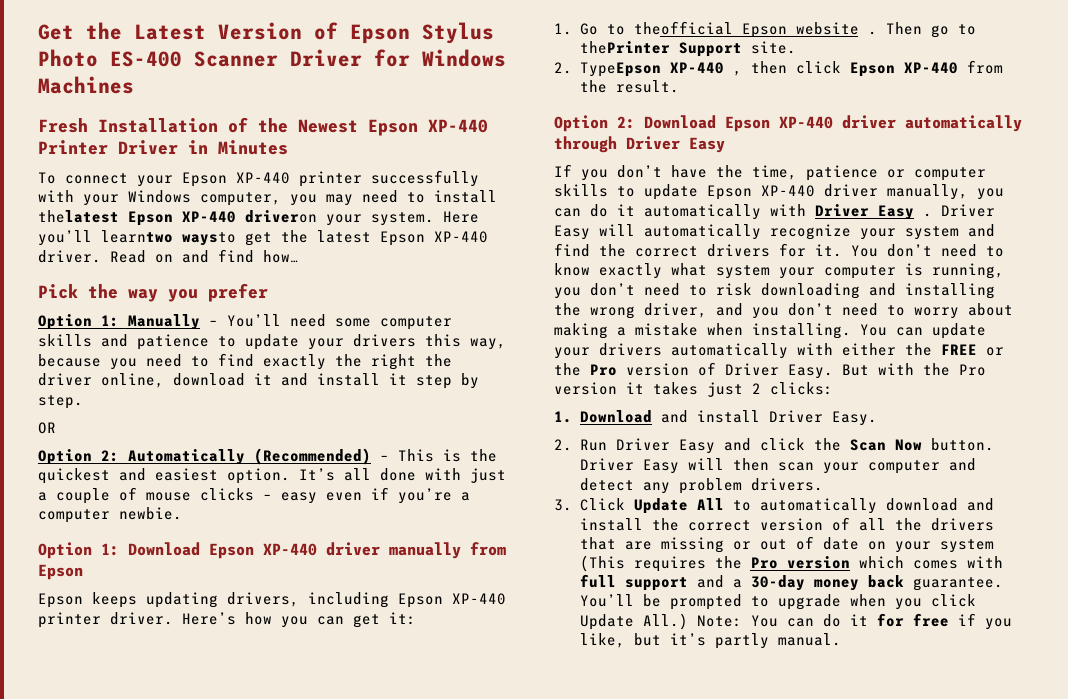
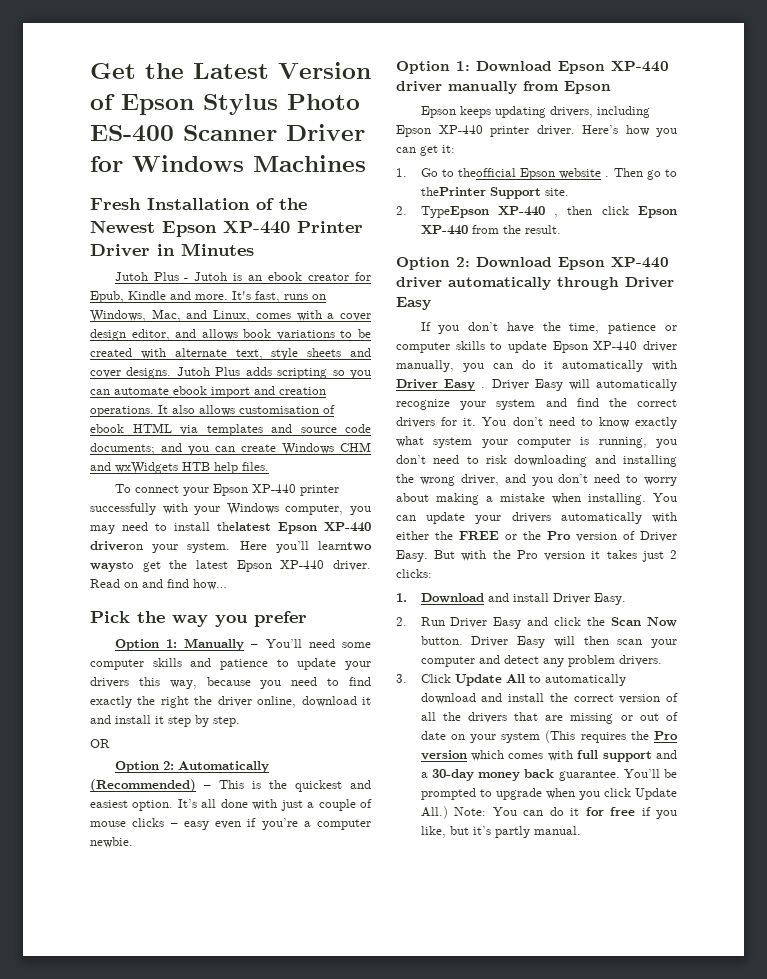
+ Jutoh Plus - Jutoh is an ebook creator for Epub, Kindle and more. It's fast, runs on Windows, Mac, and Linux, comes with a cover design editor, and allows book variations to be created with alternate text, style sheets and cover designs. Jutoh Plus adds scripting so you can automate ebook import and creation operations. It also allows customisation of ebook HTML via templates and source code documents; and you can create Windows CHM and wxWidgets HTB help files.

